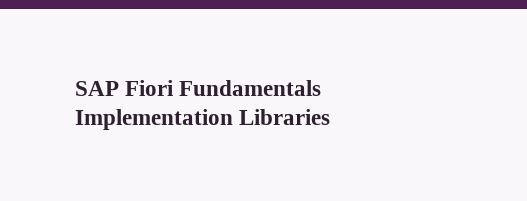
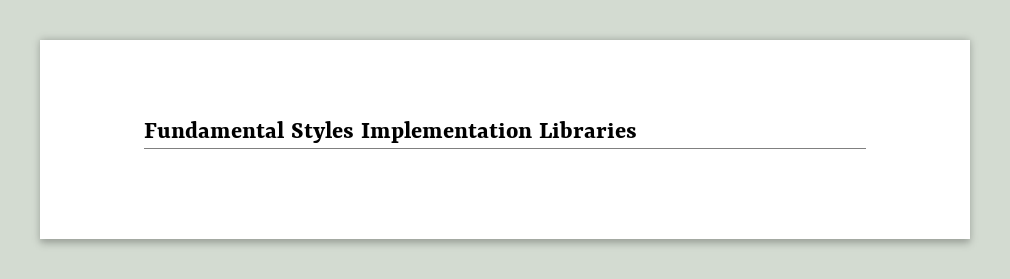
- SAP Fiori Fundamentals Implementation Libraries
+ Fundamental Styles Implementation Libraries

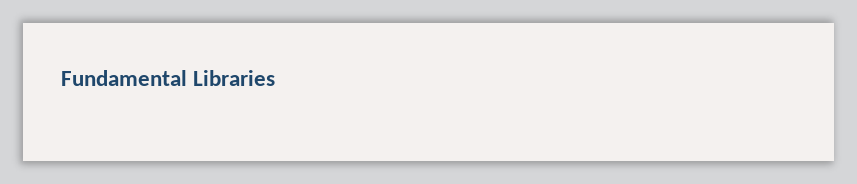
- Fundamental Styles Implementation Libraries
+ Fundamental Libraries

